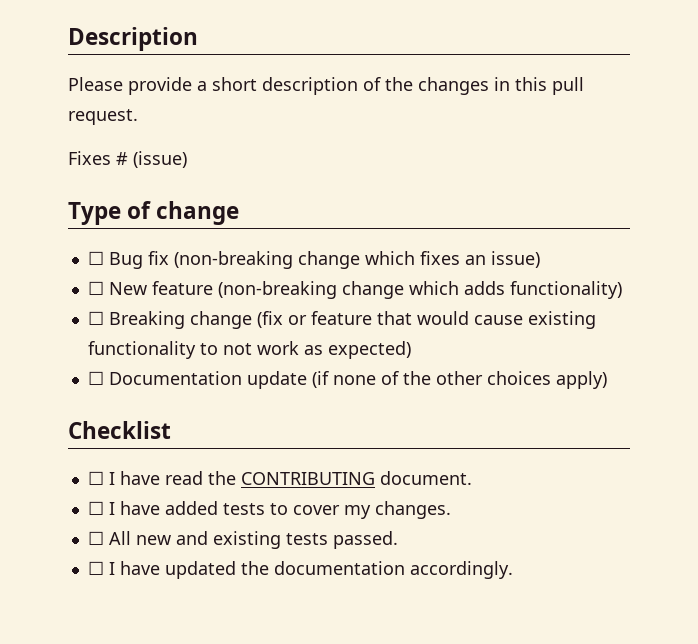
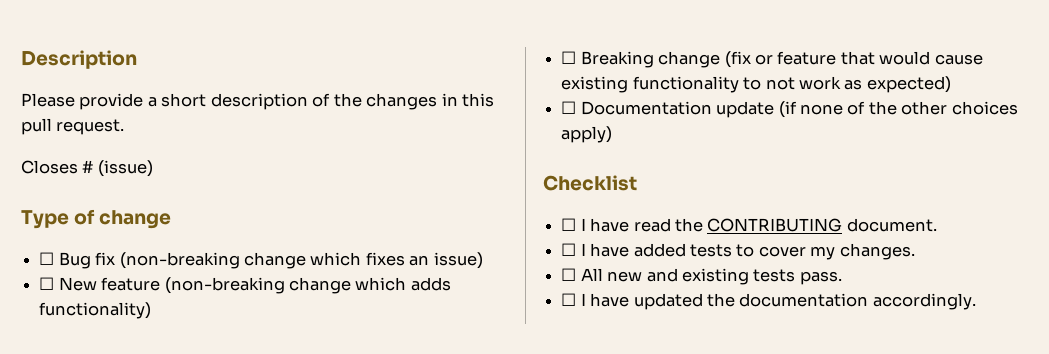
- Fixes # (issue)
+ Closes # (issue)
- ☐ All new and existing tests passed.
+ ☐ All new and existing tests pass.

